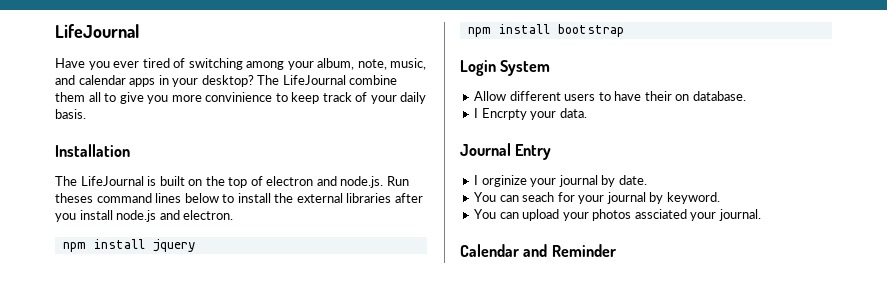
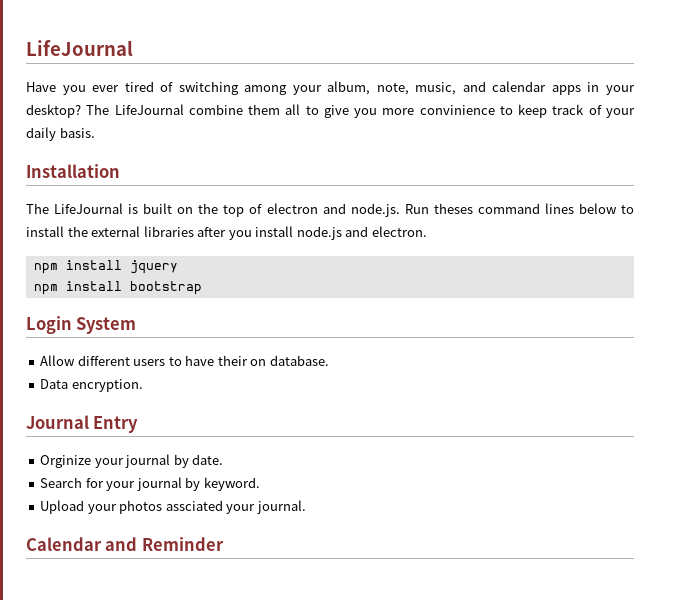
- I Encrpty your data.
+ Data encryption.
- I orginize your journal by date.
+ Orginize your journal by date.
- You can seach for your journal by keyword.
+ Search for your journal by keyword.
- You can upload your photos assciated your journal.
+ Upload your photos assciated your journal.

